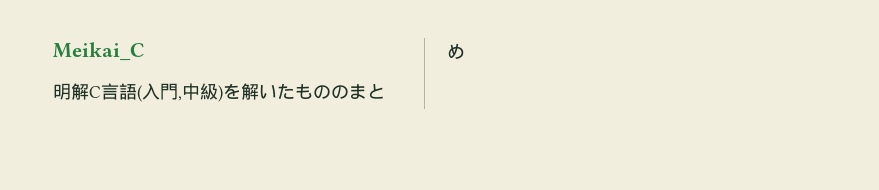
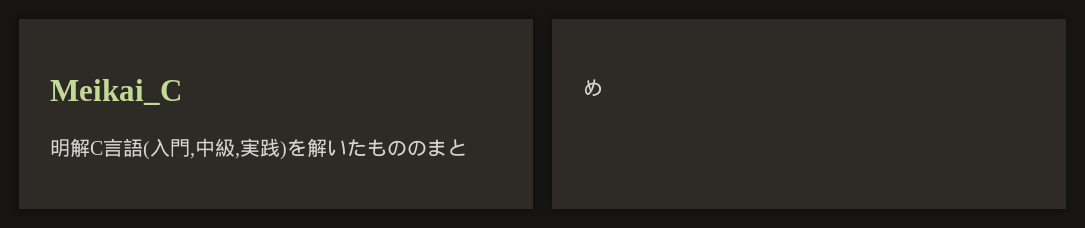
- 明解C言語(入門,中級)を解いたもののまとめ
+ 明解C言語(入門,中級,実践)を解いたもののまとめ

